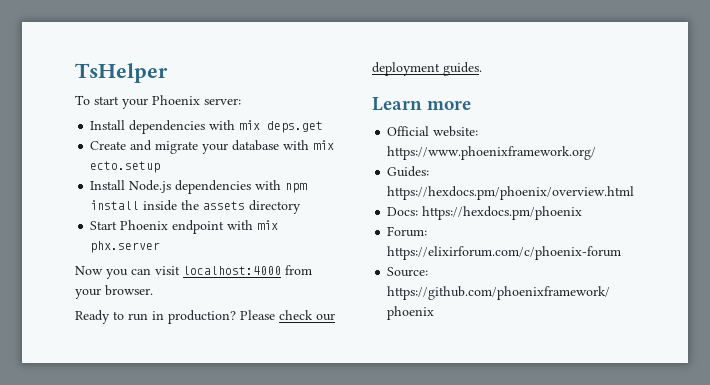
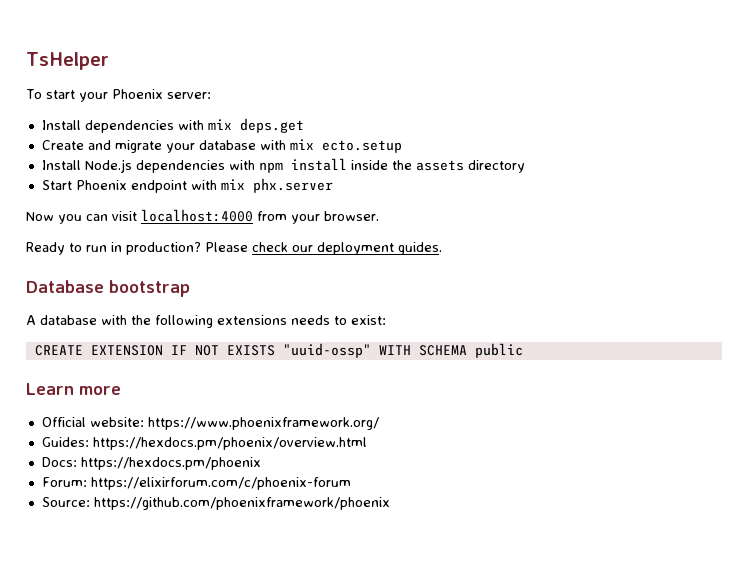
+ Database bootstrap
+ A database with the following extensions needs to exist:
+ CREATE EXTENSION IF NOT EXISTS "uuid-ossp" WITH SCHEMA public

